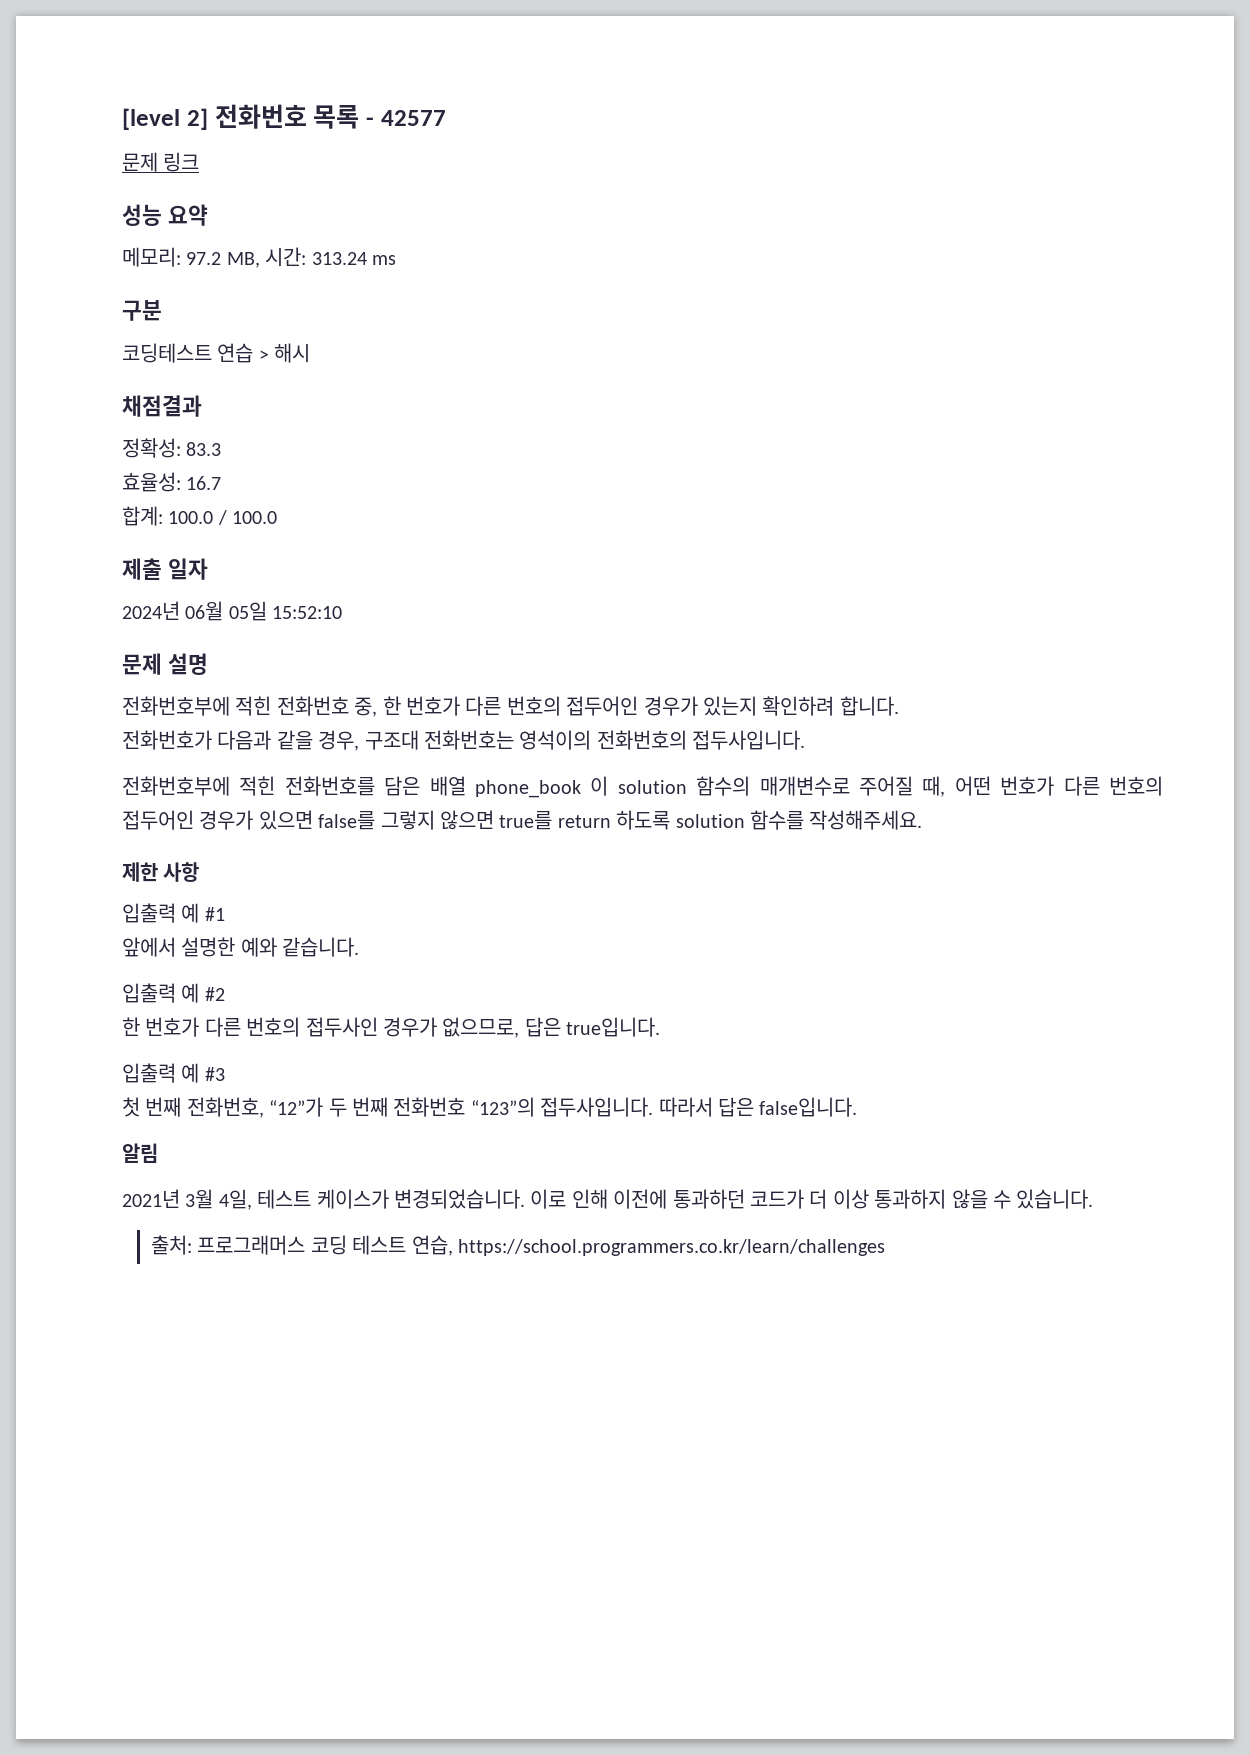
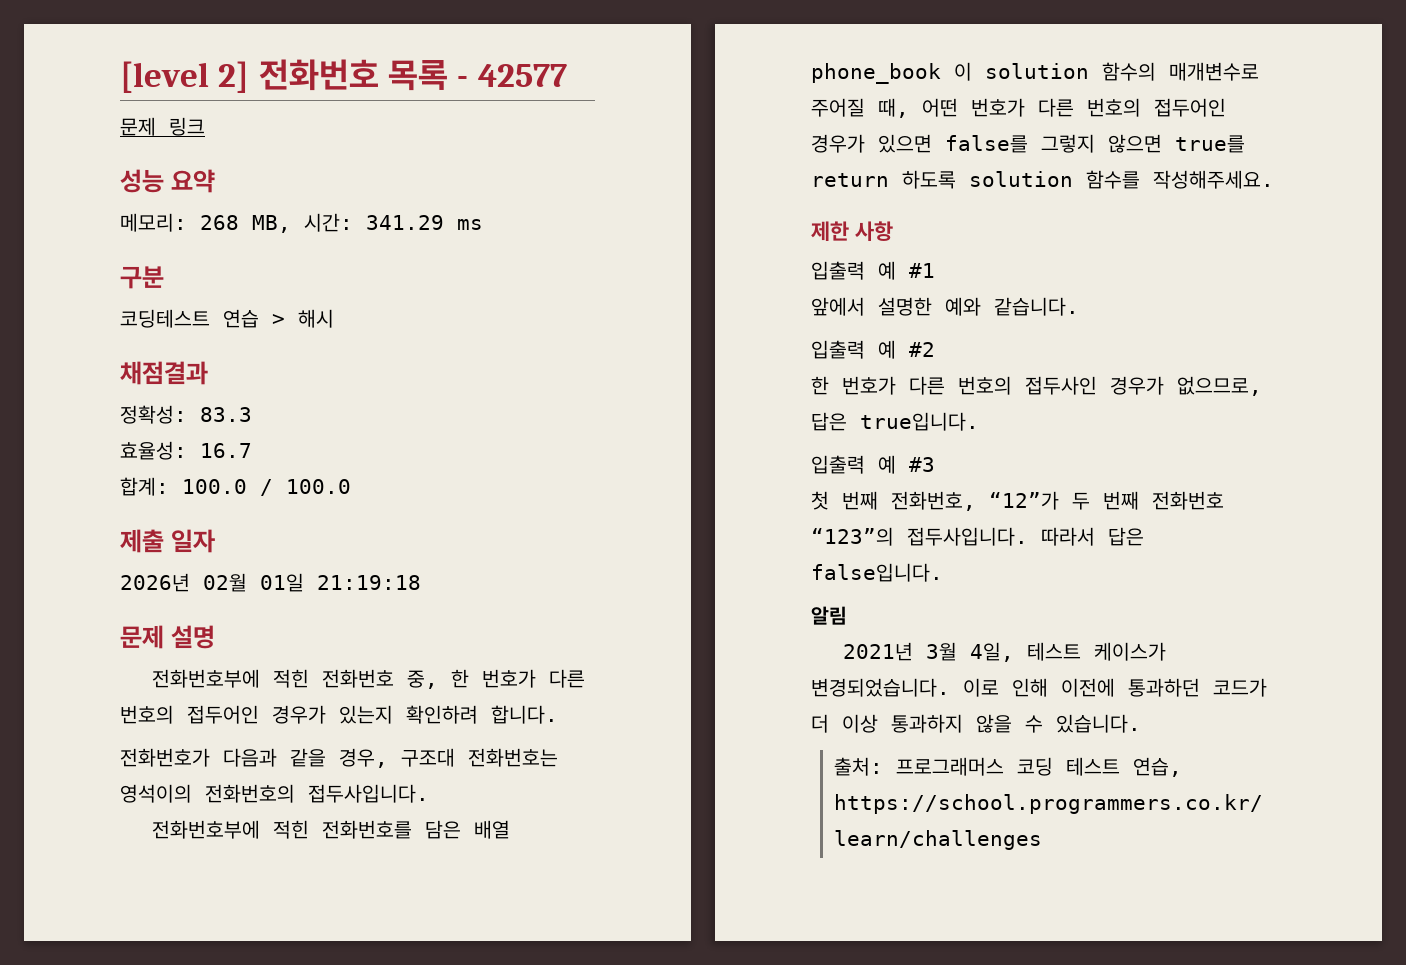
- 메모리: 97.2 MB, 시간: 313.24 ms
+ 메모리: 268 MB, 시간: 341.29 ms
- 2024년 06월 05일 15:52:10
+ 2026년 02월 01일 21:19:18

